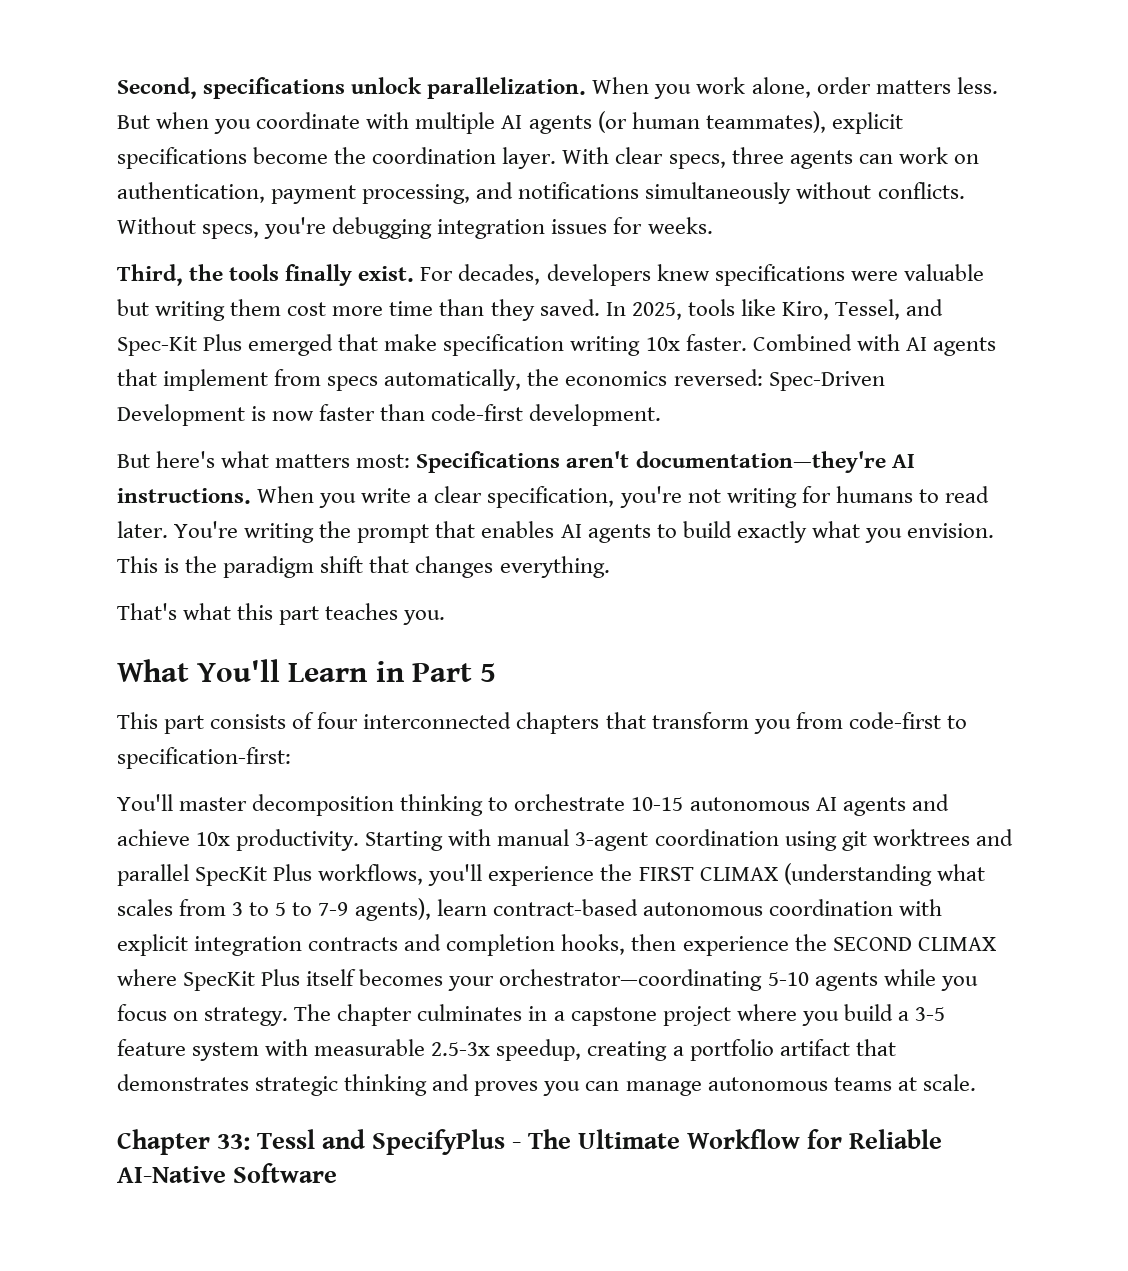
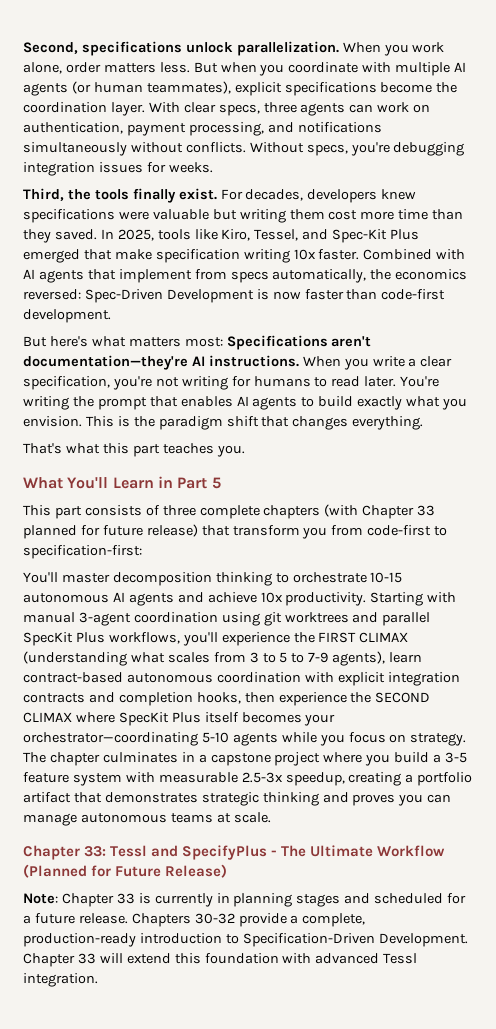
- This part consists of four interconnected chapters that transform you from code-first to specification-first:
+ This part consists of three complete chapters (with Chapter 33 planned for future release) that transform you from code-first to specification-first:
- Chapter 33: Tessl and SpecifyPlus - The Ultimate Workflow for Reliable AI-Native Software
+ Chapter 33: Tessl and SpecifyPlus - The Ultimate Workflow (Planned for Future Release)
+ Note: Chapter 33 is currently in planning stages and scheduled for a future release. Chapters 30-32 provide a complete, production-ready introduction to Specification-Driven Development. Chapter 33 will extend this foundation with advanced Tessl integration.

